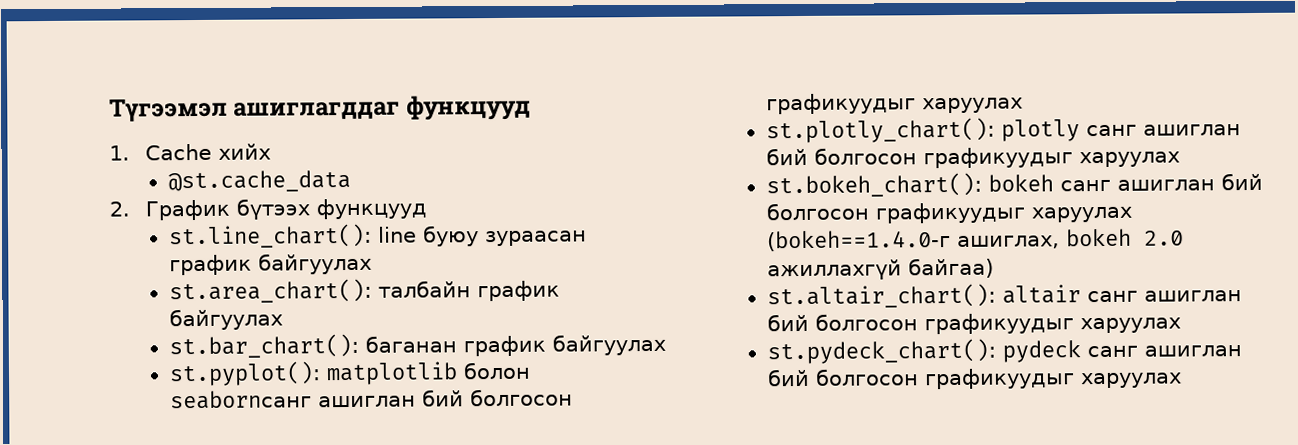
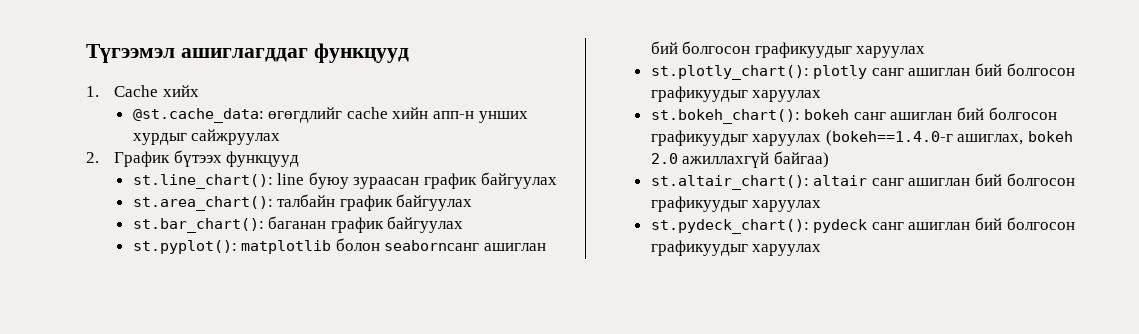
- @st.cache_data
+ @st.cache_data: өгөгдлийг cache хийн апп-н унших хурдыг сайжруулах

